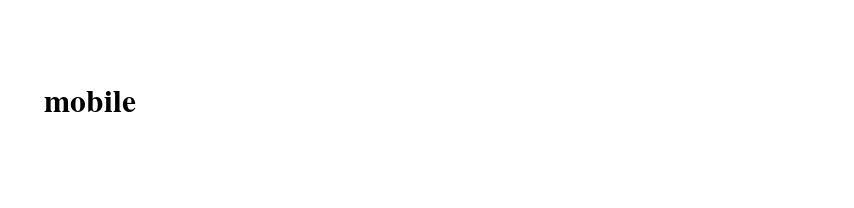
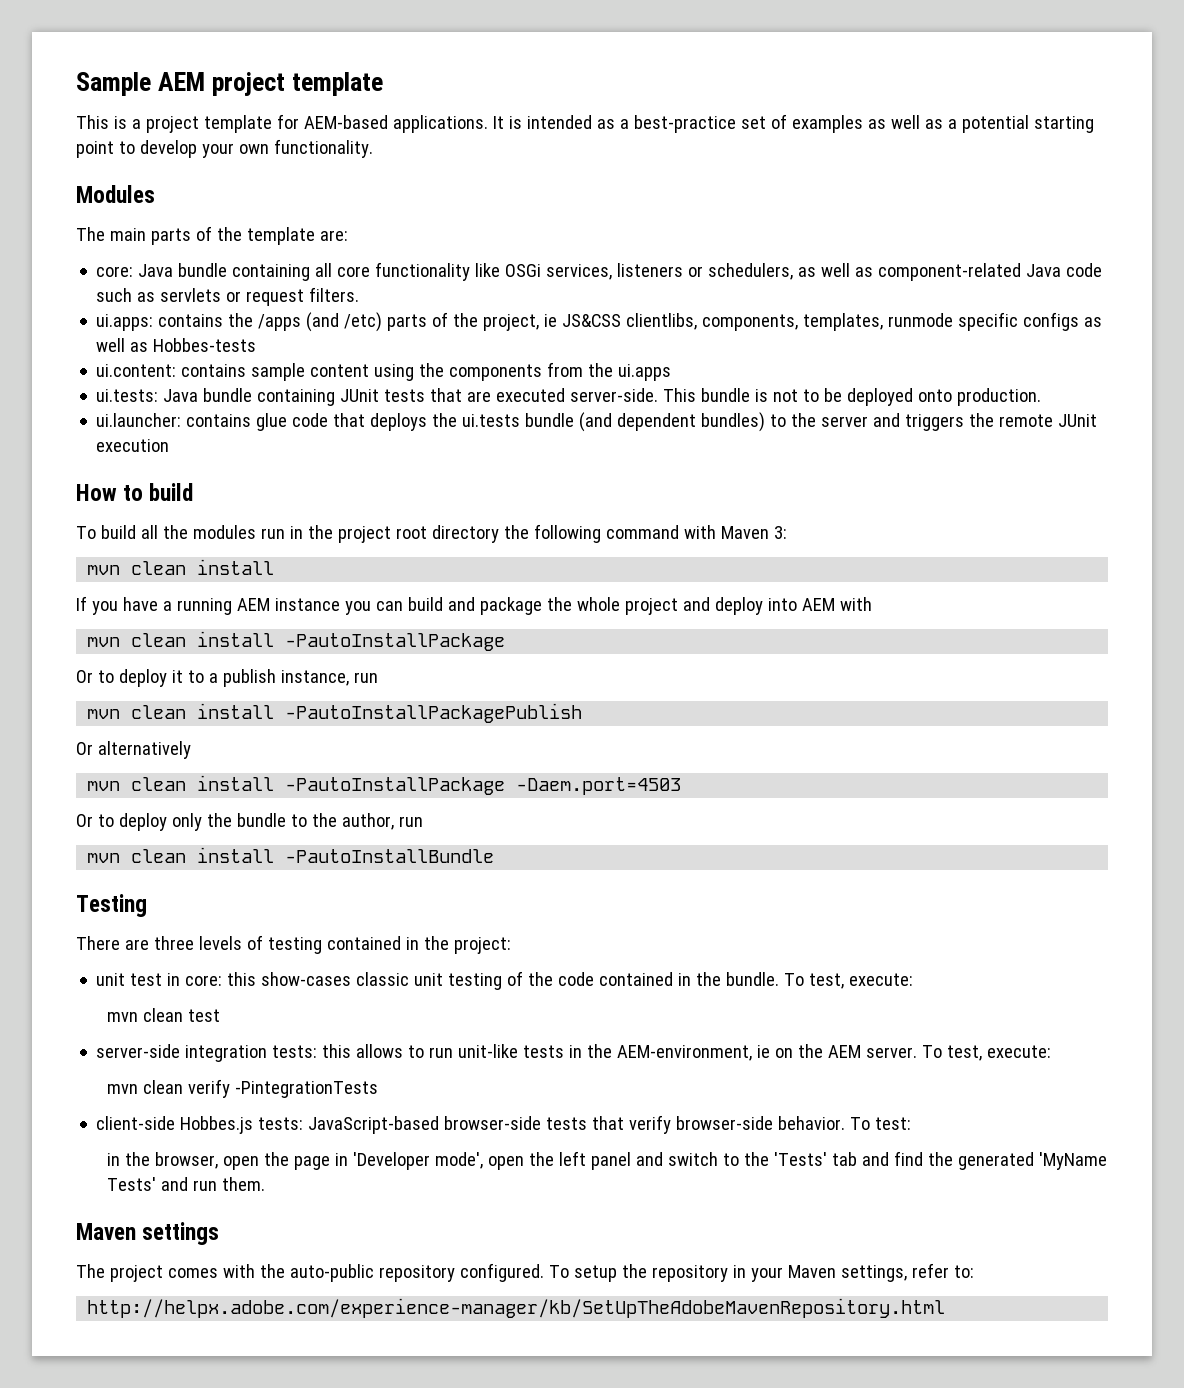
- mobile
+ Sample AEM project template
+ This is a project template for AEM-based applications. It is intended as a best-practice set of examples as well as a potential starting point to develop your own functionality.
+ Modules
+ The main parts of the template are:
+ core: Java bundle containing all core functionality like OSGi services, listeners or schedulers, as well as component-related Java code such as servlets or request filters.
+ ui.apps: contains the /apps (and /etc) parts of the project, ie JS&CSS clientlibs, components, templates, runmode specific configs as well as Hobbes-tests
+ ui.content: contains sample content using the components from the ui.apps
+ ui.tests: Java bundle containing JUnit tests that are executed server-side. This bundle is not to be deployed onto production.
+ ui.launcher: contains glue code that deploys the ui.tests bundle (and dependent bundles) to the server and triggers the remote JUnit execution
+ How to build
+ To build all the modules run in the project root directory the following command with Maven 3:
+ mvn clean install
+ If you have a running AEM instance you can build and package the whole project and deploy into AEM with
+ mvn clean install -PautoInstallPackage
+ Or to deploy it to a publish instance, run
+ mvn clean install -PautoInstallPackagePublish
+ Or alternatively
+ mvn clean install -PautoInstallPackage -Daem.port=4503
+ Or to deploy only the bundle to the author, run
+ mvn clean install -PautoInstallBundle
+ Testing
+ There are three levels of testing contained in the project:
+ unit test in core: this show-cases classic unit testing of the code contained in the bundle. To test, execute:
+ mvn clean test
+ server-side integration tests: this allows to run unit-like tests in the AEM-environment, ie on the AEM server. To test, execute:
+ mvn clean verify -PintegrationTests
+ client-side Hobbes.js tests: JavaScript-based browser-side tests that verify browser-side behavior. To test:
+ in the browser, open the page in 'Developer mode', open the left panel and switch to the 'Tests' tab and find the generated 'MyName Tests' and run them.
+ Maven settings
+ The project comes with the auto-public repository configured. To setup the repository in your Maven settings, refer to:
+ http://helpx.adobe.com/experience-manager/kb/SetUpTheAdobeMavenRepository.html

